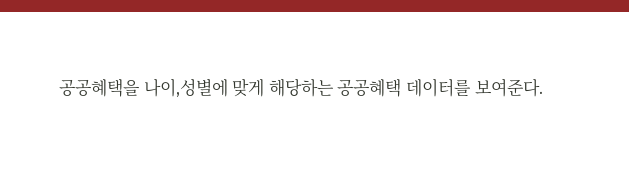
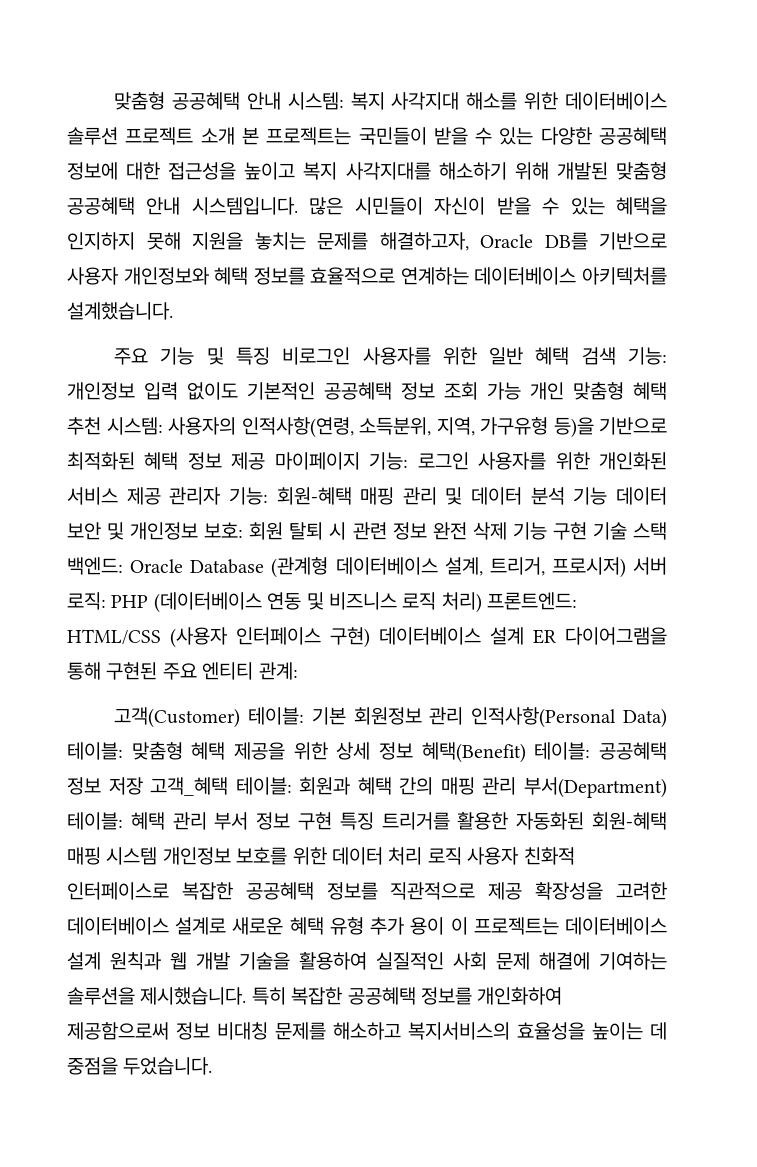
- 공공혜택을 나이,성별에 맞게 해당하는 공공혜택 데이터를 보여준다.
+ 맞춤형 공공혜택 안내 시스템: 복지 사각지대 해소를 위한 데이터베이스 솔루션 프로젝트 소개 본 프로젝트는 국민들이 받을 수 있는 다양한 공공혜택 정보에 대한 접근성을 높이고 복지 사각지대를 해소하기 위해 개발된 맞춤형 공공혜택 안내 시스템입니다. 많은 시민들이 자신이 받을 수 있는 혜택을 인지하지 못해 지원을 놓치는 문제를 해결하고자, Oracle DB를 기반으로 사용자 개인정보와 혜택 정보를 효율적으로 연계하는 데이터베이스 아키텍처를 설계했습니다.
+ 주요 기능 및 특징 비로그인 사용자를 위한 일반 혜택 검색 기능: 개인정보 입력 없이도 기본적인 공공혜택 정보 조회 가능 개인 맞춤형 혜택 추천 시스템: 사용자의 인적사항(연령, 소득분위, 지역, 가구유형 등)을 기반으로 최적화된 혜택 정보 제공 마이페이지 기능: 로그인 사용자를 위한 개인화된 서비스 제공 관리자 기능: 회원-혜택 매핑 관리 및 데이터 분석 기능 데이터 보안 및 개인정보 보호: 회원 탈퇴 시 관련 정보 완전 삭제 기능 구현 기술 스택 백엔드: Oracle Database (관계형 데이터베이스 설계, 트리거, 프로시저) 서버 로직: PHP (데이터베이스 연동 및 비즈니스 로직 처리) 프론트엔드: HTML/CSS (사용자 인터페이스 구현) 데이터베이스 설계 ER 다이어그램을 통해 구현된 주요 엔티티 관계:
+ 고객(Customer) 테이블: 기본 회원정보 관리 인적사항(Personal Data) 테이블: 맞춤형 혜택 제공을 위한 상세 정보 혜택(Benefit) 테이블: 공공혜택 정보 저장 고객_혜택 테이블: 회원과 혜택 간의 매핑 관리 부서(Department) 테이블: 혜택 관리 부서 정보 구현 특징 트리거를 활용한 자동화된 회원-혜택 매핑 시스템 개인정보 보호를 위한 데이터 처리 로직 사용자 친화적 인터페이스로 복잡한 공공혜택 정보를 직관적으로 제공 확장성을 고려한 데이터베이스 설계로 새로운 혜택 유형 추가 용이 이 프로젝트는 데이터베이스 설계 원칙과 웹 개발 기술을 활용하여 실질적인 사회 문제 해결에 기여하는 솔루션을 제시했습니다. 특히 복잡한 공공혜택 정보를 개인화하여 제공함으로써 정보 비대칭 문제를 해소하고 복지서비스의 효율성을 높이는 데 중점을 두었습니다.

